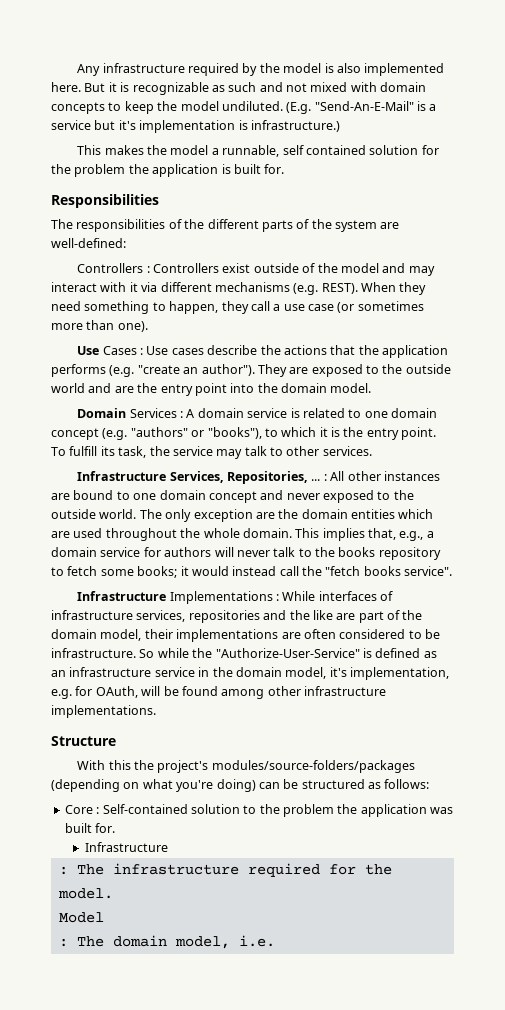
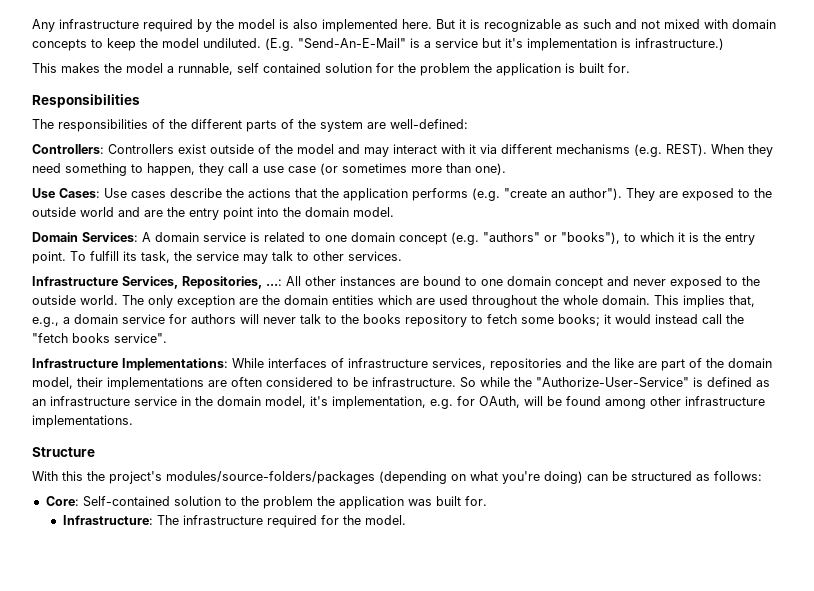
- Controllers : Controllers exist outside of the model and may interact with it via different mechanisms (e.g. REST).
+ Controllers: Controllers exist outside of the model and may interact with it via different mechanisms (e.g. REST).
- Use Cases : Use cases describe the actions that the application performs (e.g. "create an author").
+ Use Cases: Use cases describe the actions that the application performs (e.g. "create an author").
- Domain Services : A domain service is related to one domain concept (e.g. "authors" or "books"), to which it is the entry point.
+ Domain Services: A domain service is related to one domain concept (e.g. "authors" or "books"), to which it is the entry point.
- Infrastructure Services, Repositories, ... : All other instances are bound to one domain concept and never exposed to the outside world.
+ Infrastructure Services, Repositories, ...: All other instances are bound to one domain concept and never exposed to the outside world.
- Infrastructure Implementations : While interfaces of infrastructure services, repositories and the like are part of the domain model, their implementations are often considered to be infrastructure.
+ Infrastructure Implementations: While interfaces of infrastructure services, repositories and the like are part of the domain model, their implementations are often considered to be infrastructure.
- Core : Self-contained solution to the problem the application was built for.
- Infrastructure
- : The infrastructure required for the model.
+ Core: Self-contained solution to the problem the application was built for.
+ Infrastructure: The infrastructure required for the model.
- Model
- : The domain model, i.e.

